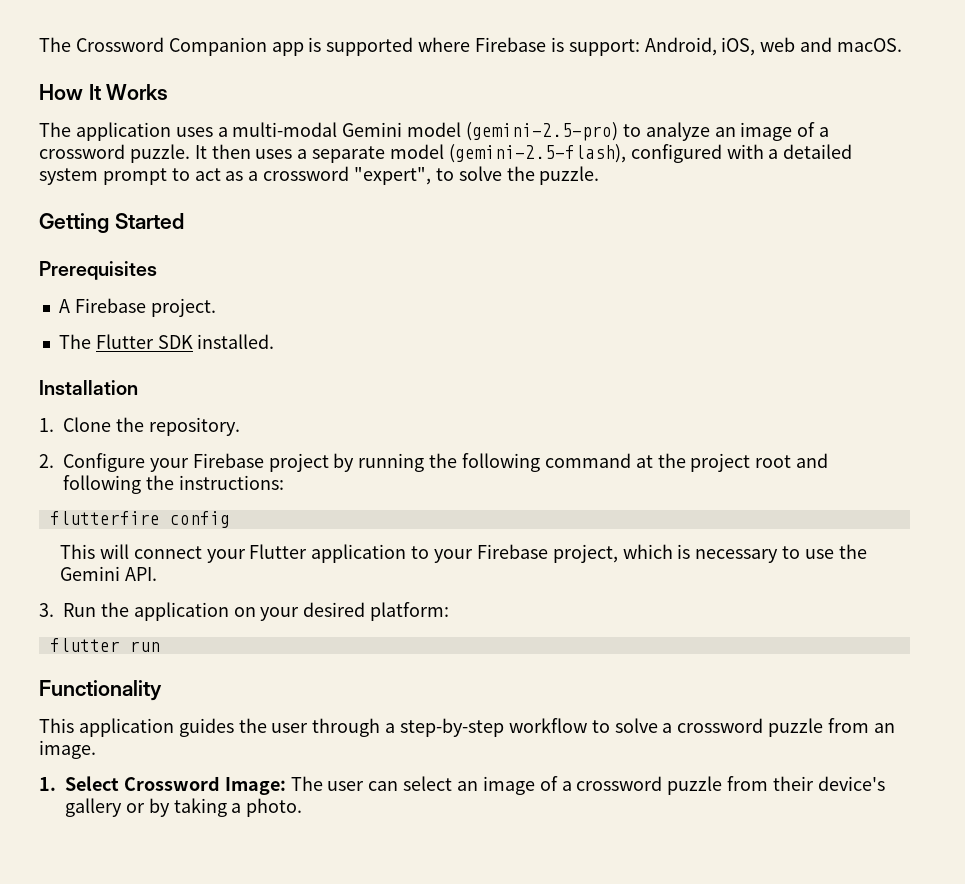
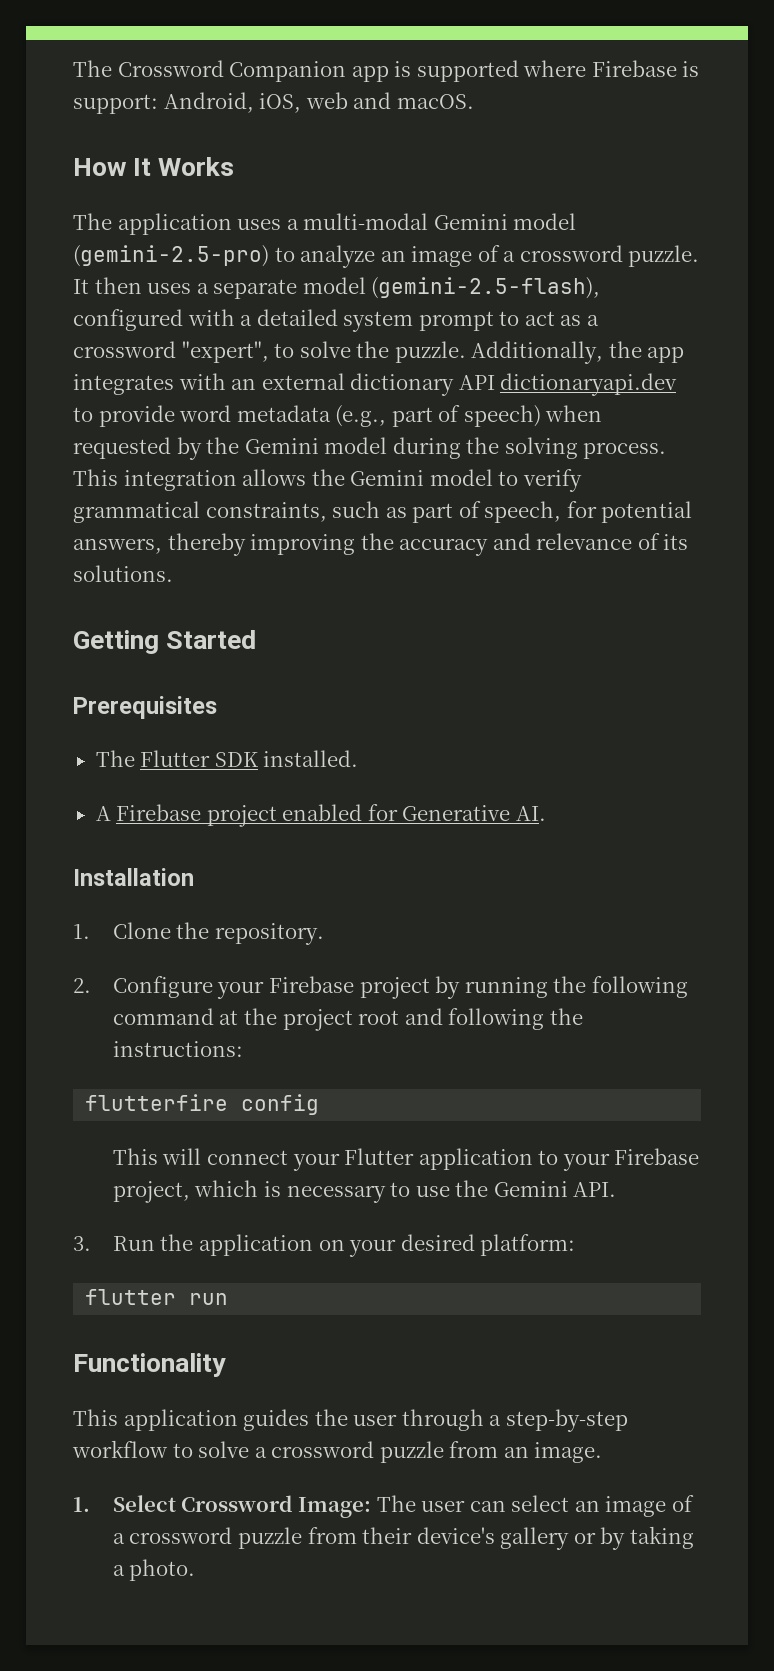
+ Additionally, the app integrates with an external dictionary API dictionaryapi.dev to provide word metadata (e.g., part of speech) when requested by the Gemini model during the solving process. This integration allows the Gemini model to verify grammatical constraints, such as part of speech, for potential answers, thereby improving the accuracy and relevance of its solutions.
- A Firebase project.
+ A Firebase project enabled for Generative AI.

